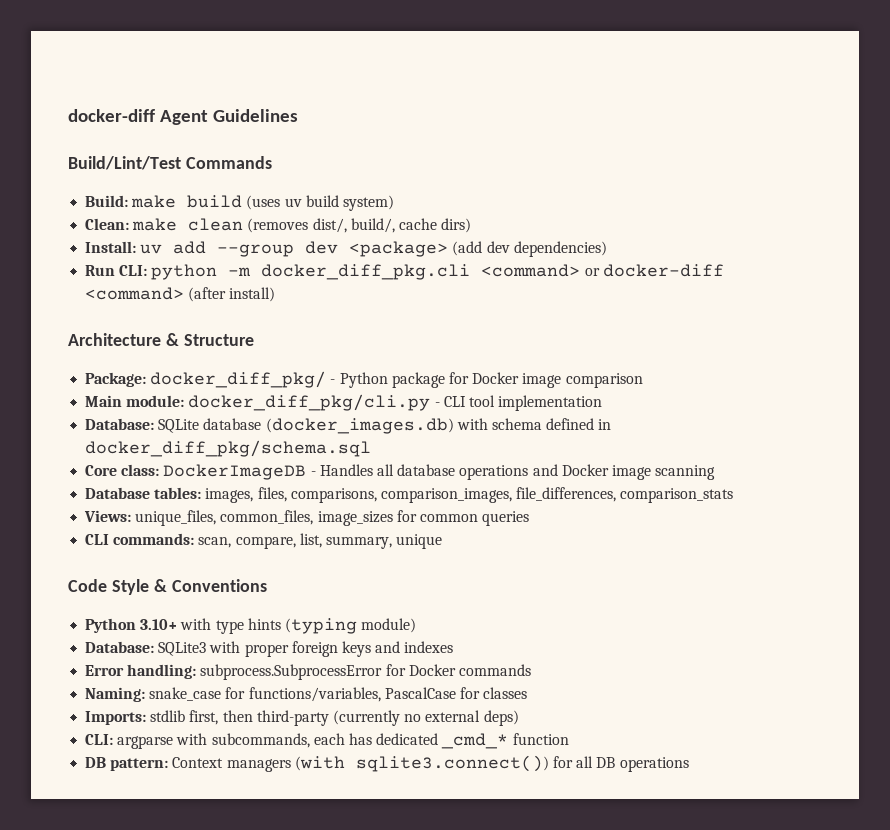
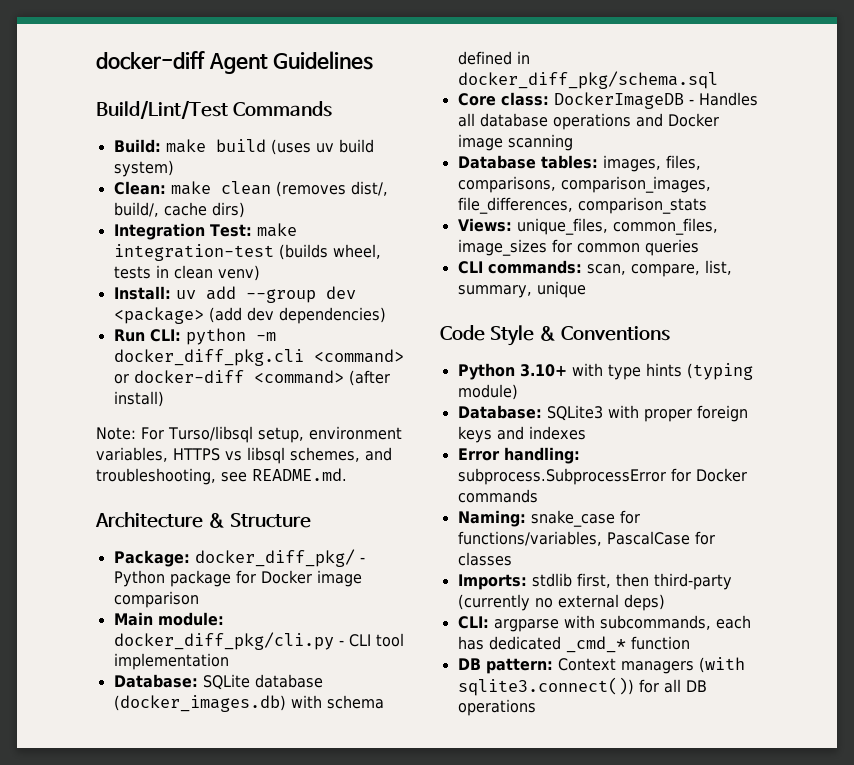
+ Integration Test: make integration-test (builds wheel, tests in clean venv)
+ Note: For Turso/libsql setup, environment variables, HTTPS vs libsql schemes, and troubleshooting, see README.md.

